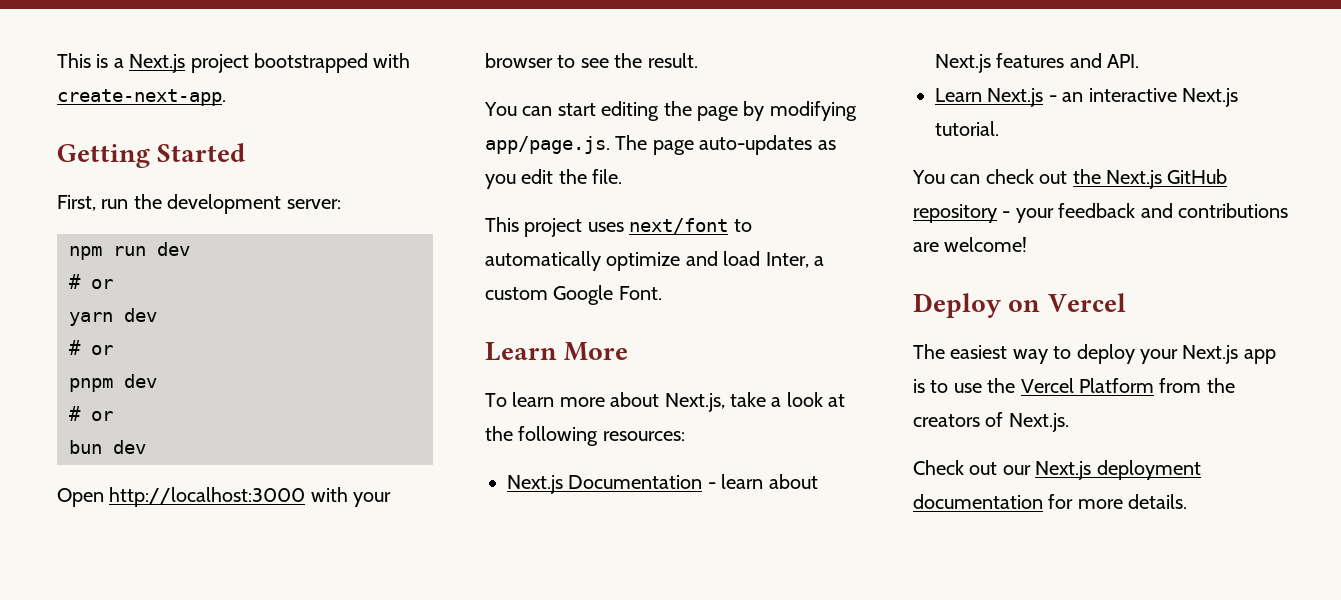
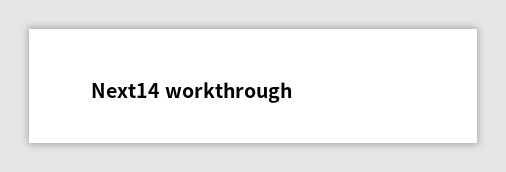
- This is a Next.js project bootstrapped with create-next-app.
- Getting Started
- First, run the development server:
- npm run dev
- # or
- yarn dev
- # or
- pnpm dev
- # or
- bun dev
- Open http://localhost:3000 with your browser to see the result.
- You can start editing the page by modifying app/page.js. The page auto-updates as you edit the file.
- This project uses next/font to automatically optimize and load Inter, a custom Google Font.
- Learn More
- To learn more about Next.js, take a look at the following resources:
- Next.js Documentation - learn about Next.js features and API.
- Learn Next.js - an interactive Next.js tutorial.
- You can check out the Next.js GitHub repository - your feedback and contributions are welcome!
- Deploy on Vercel
- The easiest way to deploy your Next.js app is to use the Vercel Platform from the creators of Next.js.
- Check out our Next.js deployment documentation for more details.
+ Next14 workthrough

